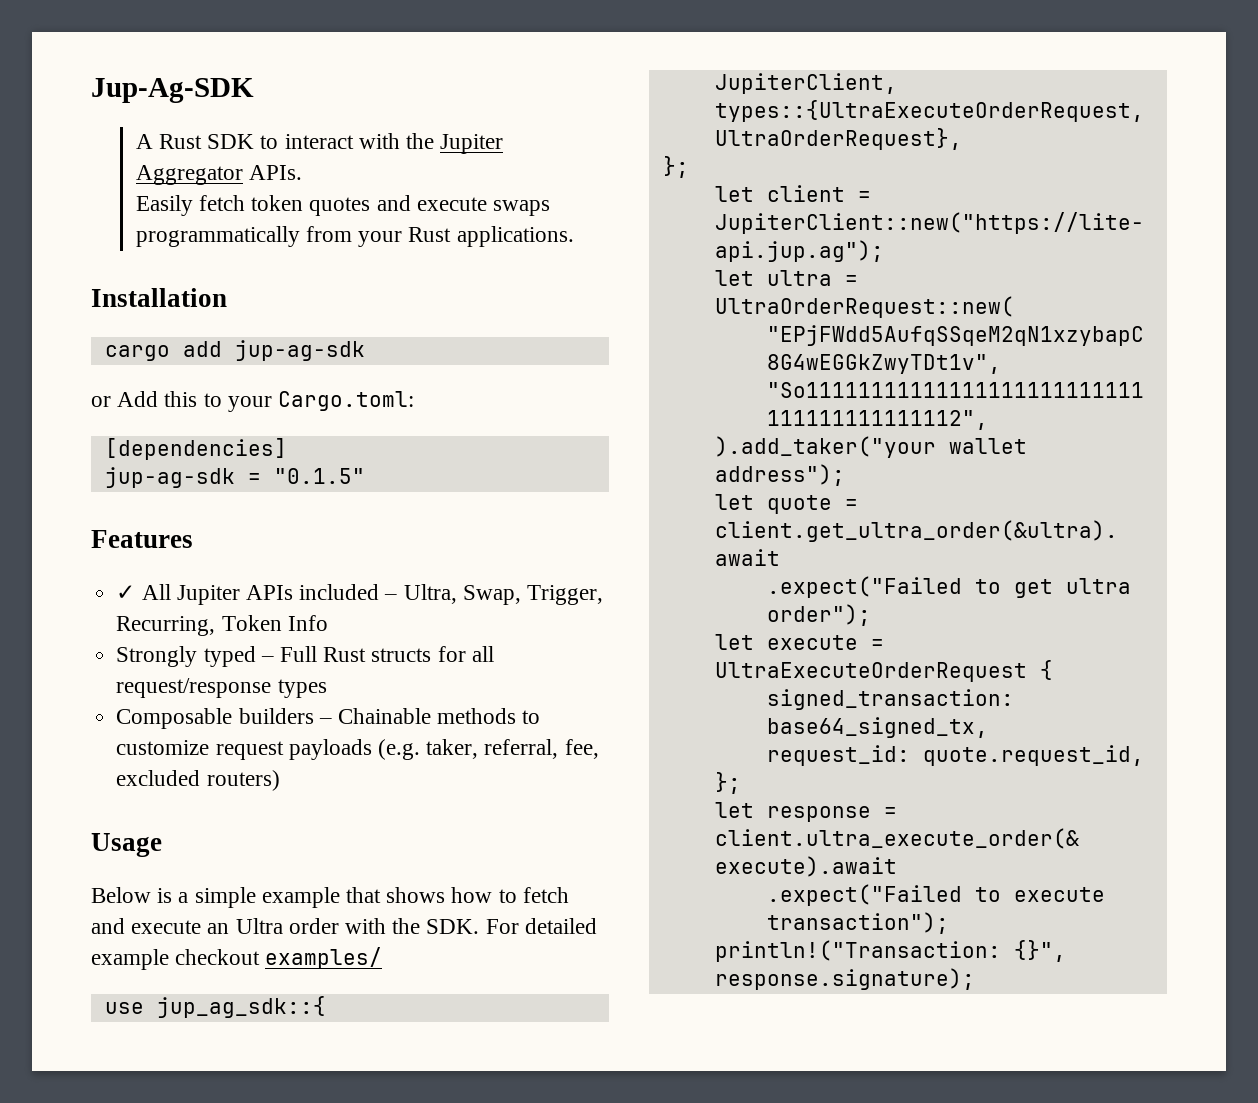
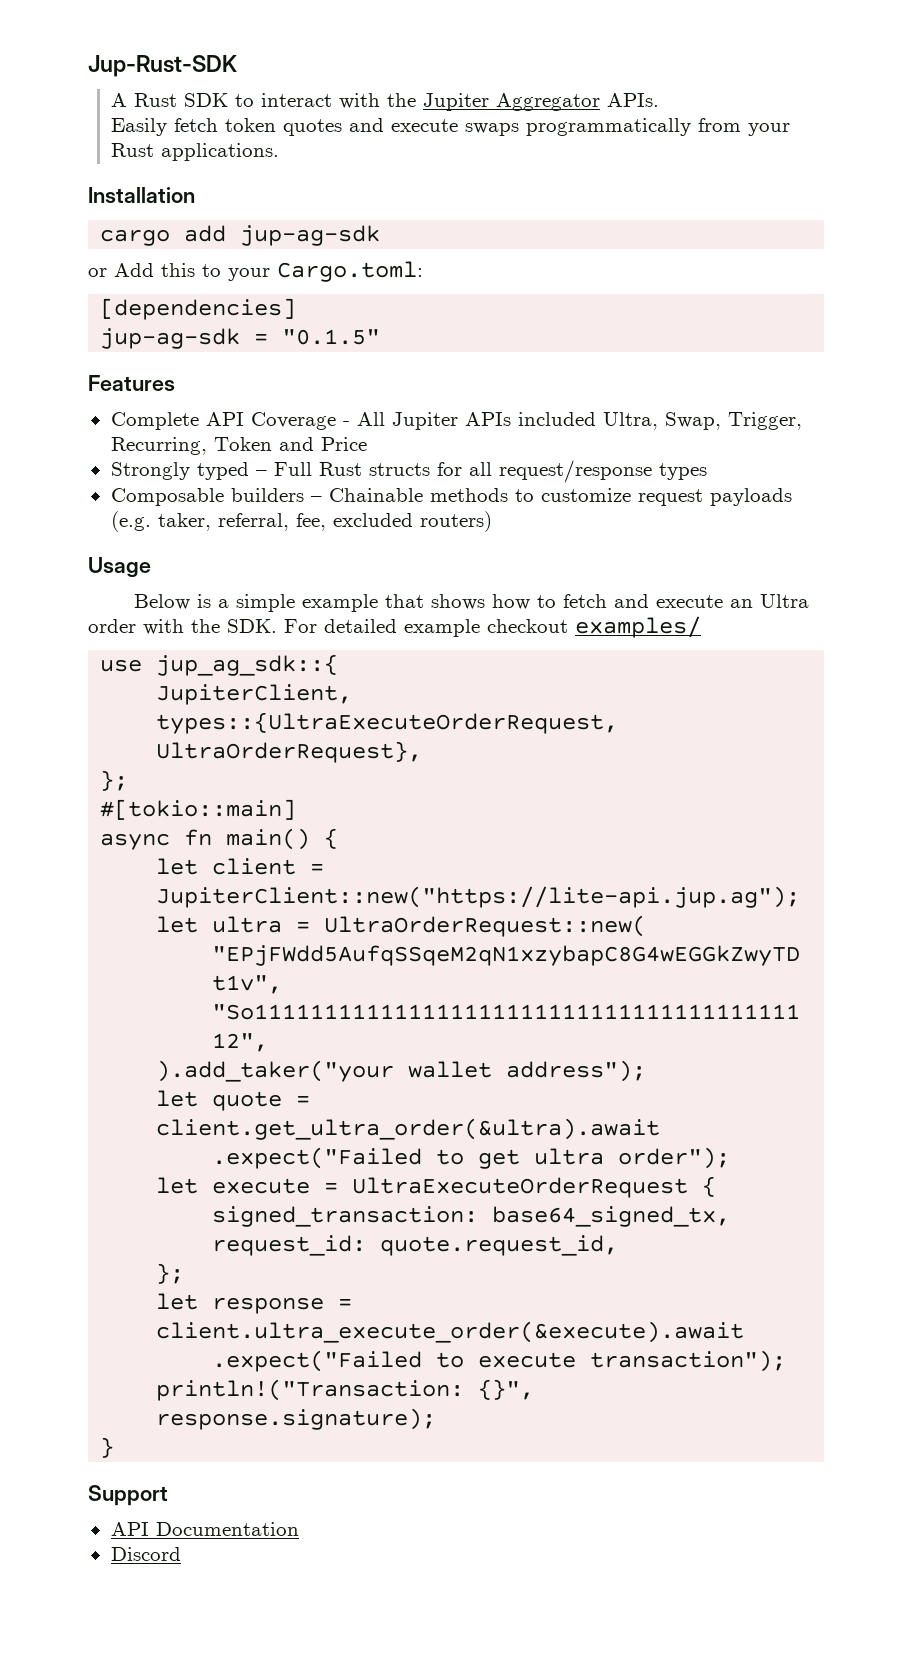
- Jup-Ag-SDK
+ Jup-Rust-SDK
- ✓ All Jupiter APIs included – Ultra, Swap, Trigger, Recurring, Token Info
+ Complete API Coverage - All Jupiter APIs included Ultra, Swap, Trigger, Recurring, Token and Price
+ #[tokio::main]
+ async fn main() {
+ }
+ Support
+ API Documentation
+ Discord

